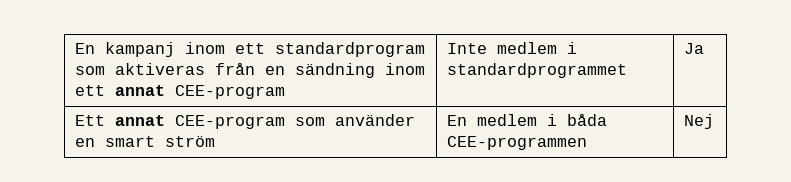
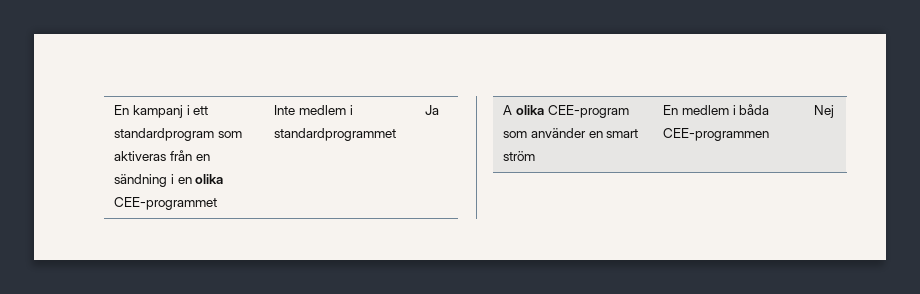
- En kampanj inom ett standardprogram som aktiveras från en sändning inom ett annat CEE-program | Inte medlem i standardprogrammet | Ja
+ En kampanj i ett standardprogram som aktiveras från en sändning i en olika CEE-programmet | Inte medlem i standardprogrammet | Ja
- Ett annat CEE-program som använder en smart ström | En medlem i båda CEE-programmen | Nej
+ A olika CEE-program som använder en smart ström | En medlem i båda CEE-programmen | Nej

